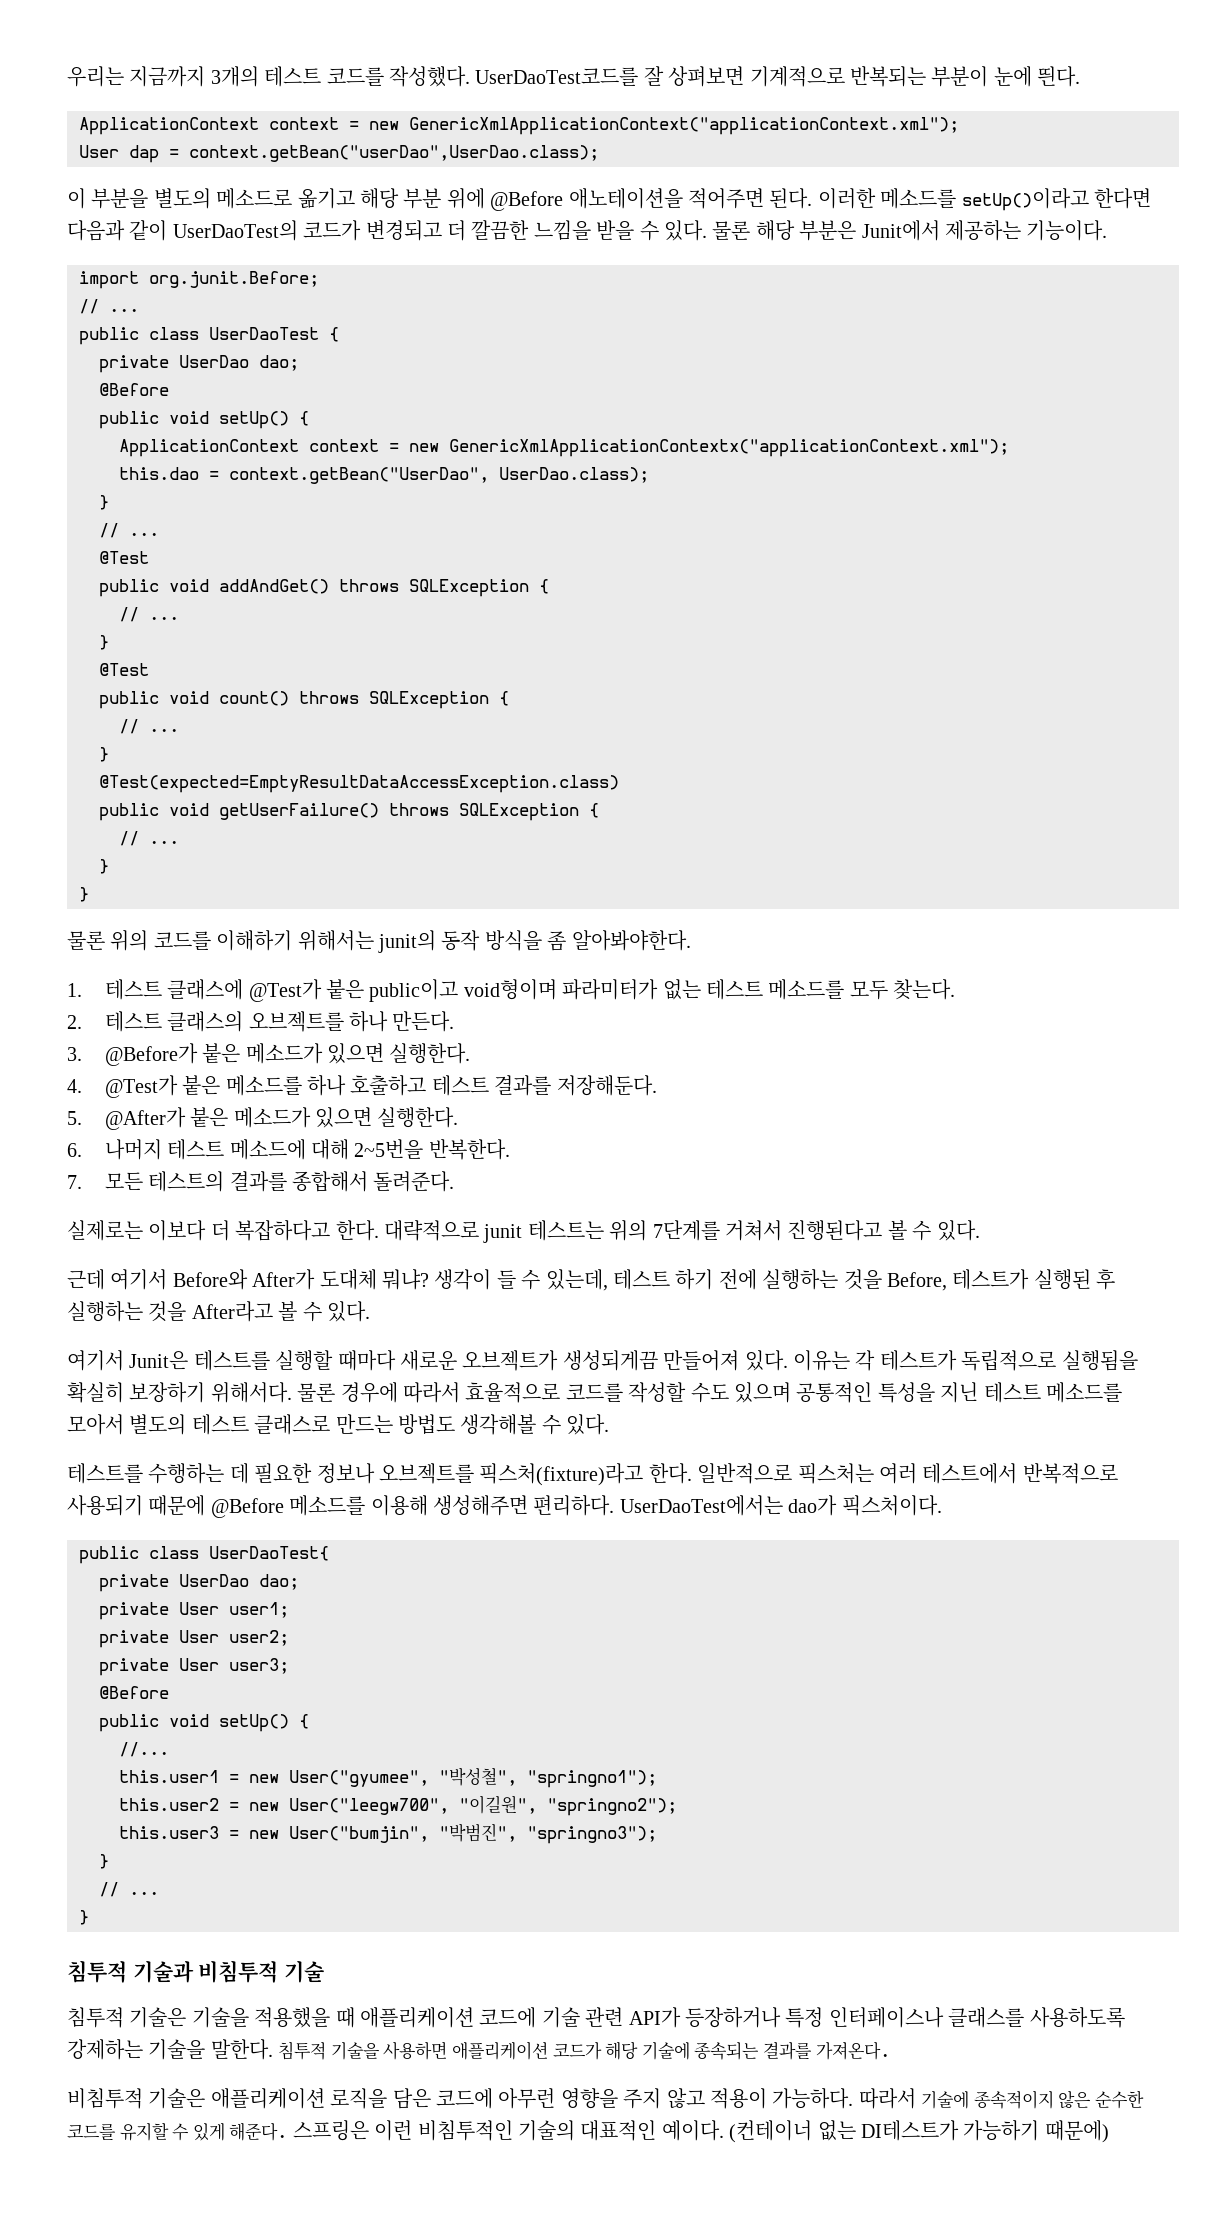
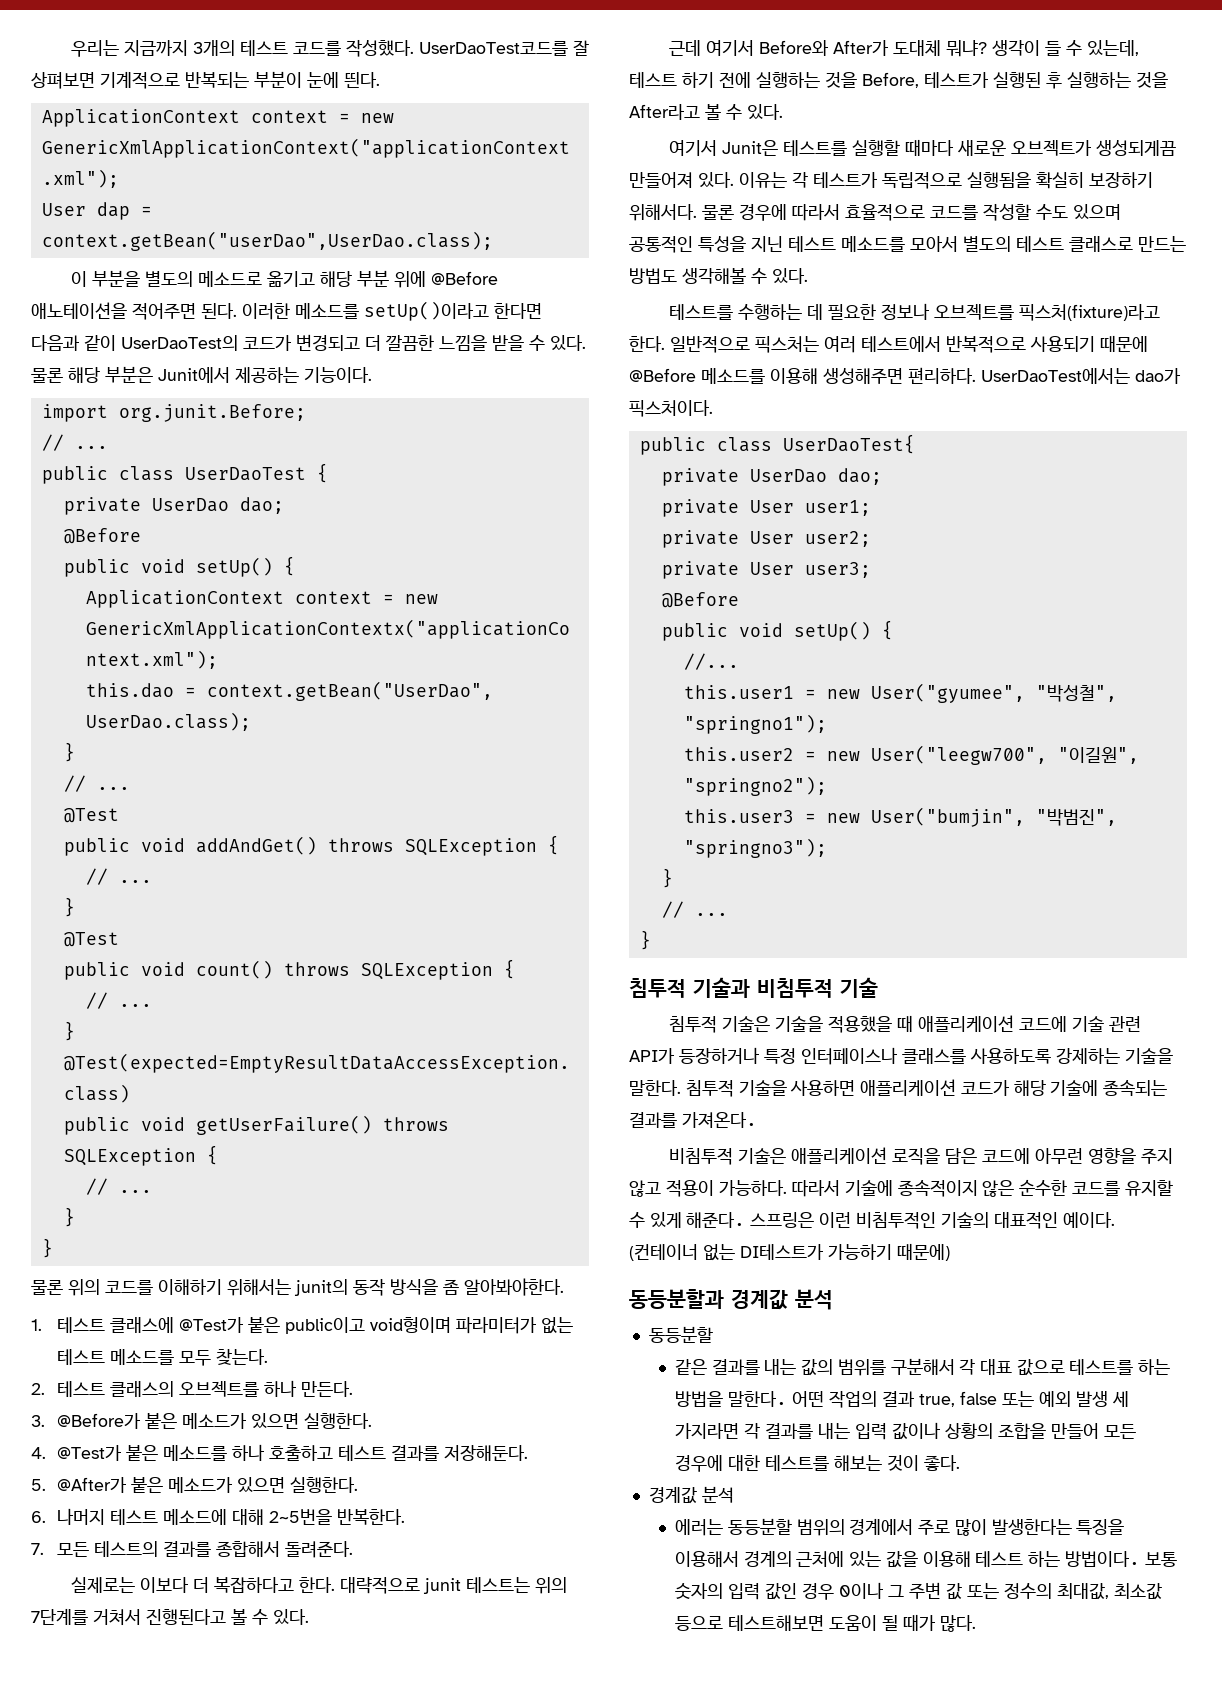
+ 동등분할과 경계값 분석
+ 동등분할
+ 같은 결과를 내는 값의 범위를 구분해서 각 대표 값으로 테스트를 하는 방법을 말한다. 어떤 작업의 결과 true, false 또는 예외 발생 세 가지라면 각 결과를 내는 입력 값이나 상황의 조합을 만들어 모든 경우에 대한 테스트를 해보는 것이 좋다.
+ 경계값 분석
+ 에러는 동등분할 범위의 경계에서 주로 많이 발생한다는 특징을 이용해서 경계의 근처에 있는 값을 이용해 테스트 하는 방법이다. 보통 숫자의 입력 값인 경우 0이나 그 주변 값 또는 정수의 최대값, 최소값 등으로 테스트해보면 도움이 될 때가 많다.

